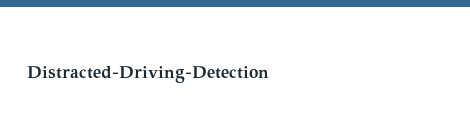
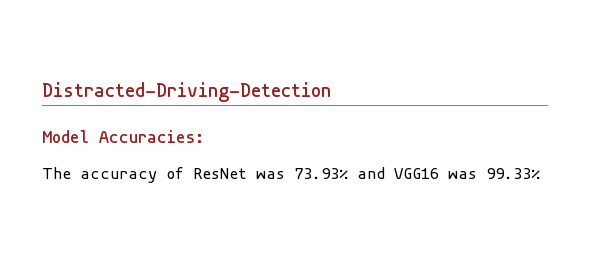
+ Model Accuracies:
+ The accuracy of ResNet was 73.93% and VGG16 was 99.33%

